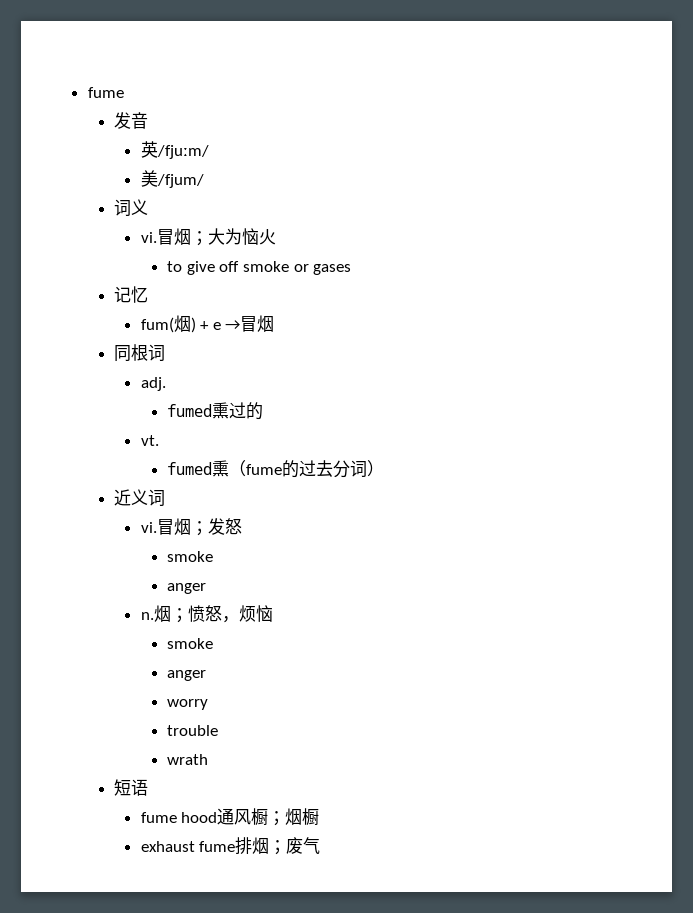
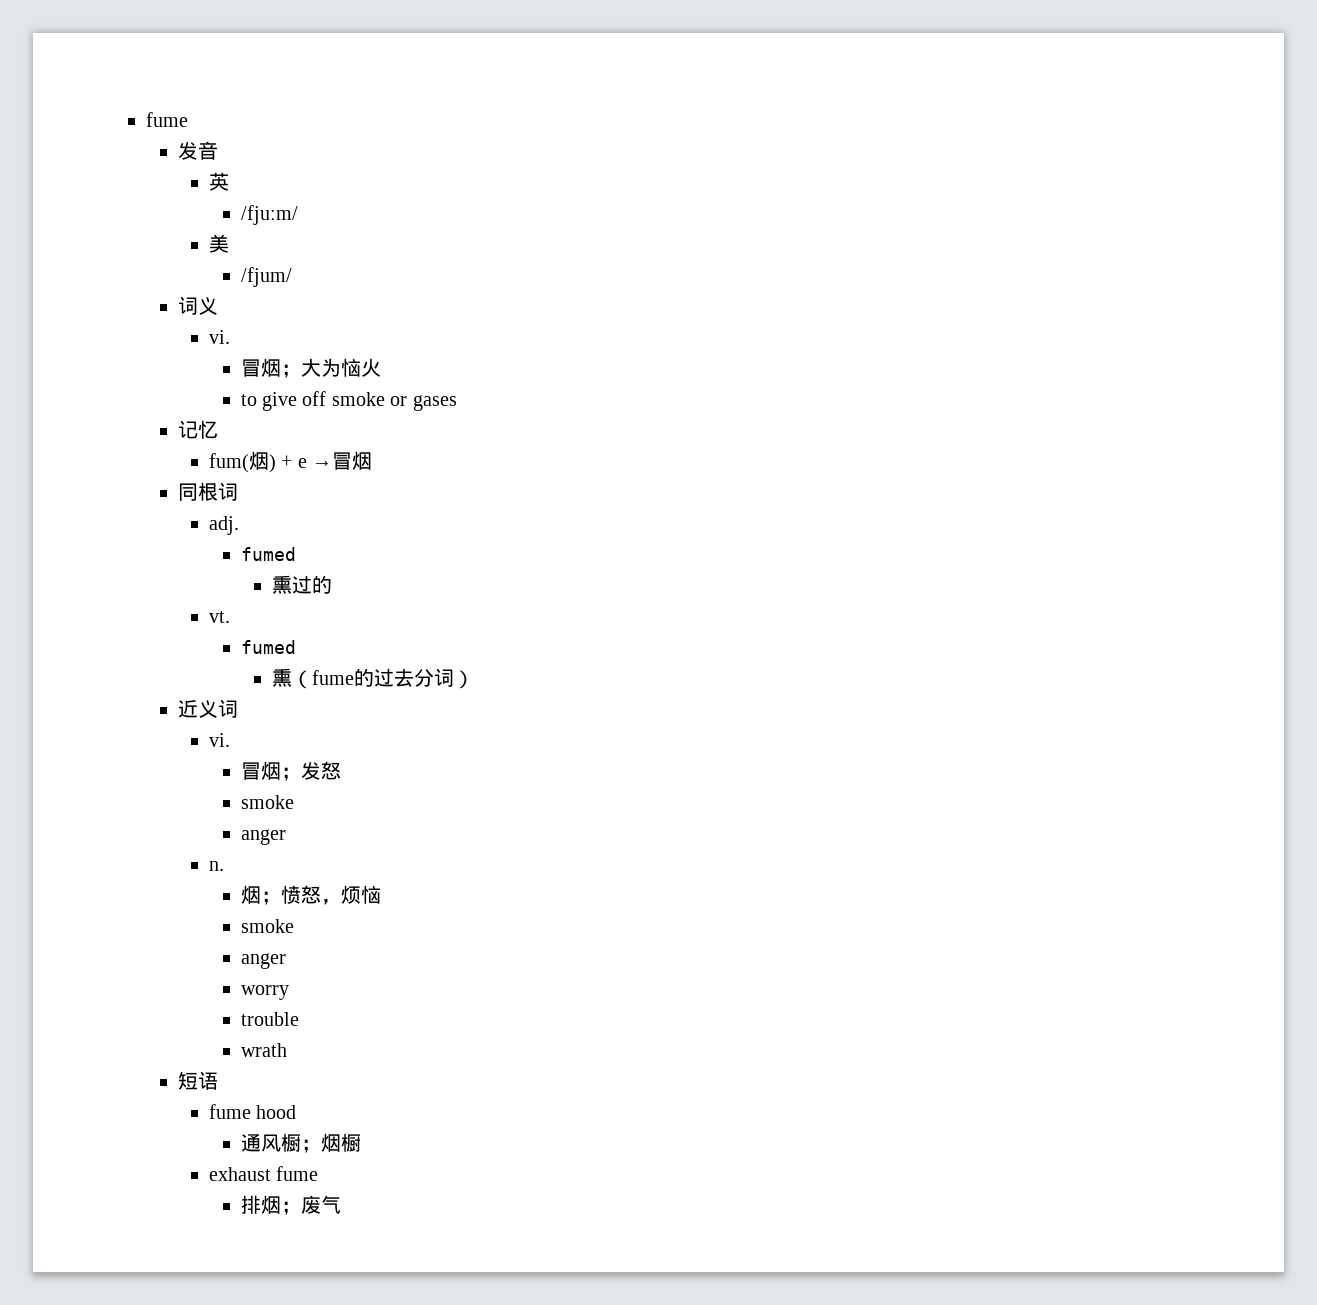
- 英/fjuːm/
+ 英
+ /fjuːm/
- 美/fjum/
+ 美
+ /fjum/
  词义
- vi.冒烟；大为恼火
+ vi.
+ 冒烟；大为恼火
  adj.
- fumed熏过的
+ fumed
+ 熏过的
  vt.
- fumed熏（fume的过去分词）
+ fumed
+ 熏（fume的过去分词）
  近义词
- vi.冒烟；发怒
+ vi.
+ 冒烟；发怒
- n.烟；愤怒，烦恼
+ n.
+ 烟；愤怒，烦恼
- fume hood通风橱；烟橱
+ fume hood
+ 通风橱；烟橱
- exhaust fume排烟；废气
+ exhaust fume
+ 排烟；废气

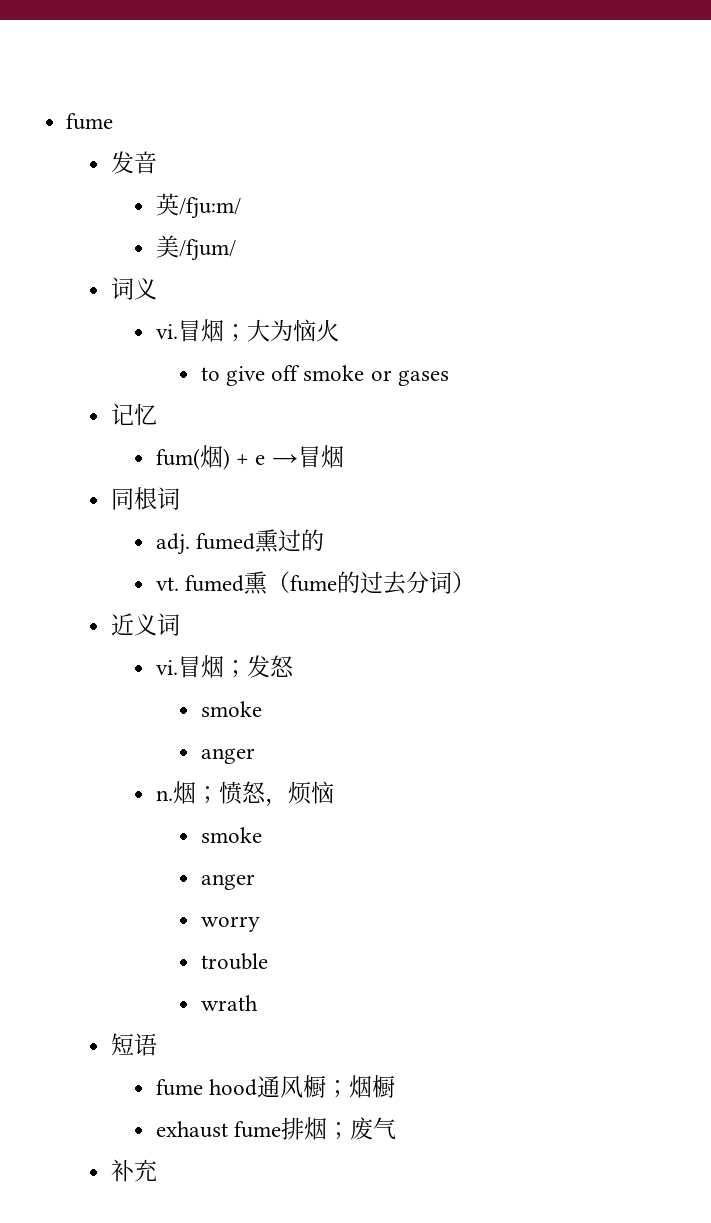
- 英
- /fjuːm/
+ 英/fjuːm/
- 美
- /fjum/
+ 美/fjum/
  词义
- vi.
- 冒烟；大为恼火
+ vi.冒烟；大为恼火
- adj.
- fumed
- 熏过的
+ adj. fumed熏过的
- vt.
- fumed
- 熏（fume的过去分词）
+ vt. fumed熏（fume的过去分词）
  近义词
- vi.
- 冒烟；发怒
+ vi.冒烟；发怒
- n.
- 烟；愤怒，烦恼
+ n.烟；愤怒，烦恼
- fume hood
- 通风橱；烟橱
+ fume hood通风橱；烟橱
- exhaust fume
- 排烟；废气
+ exhaust fume排烟；废气
+ 补充

